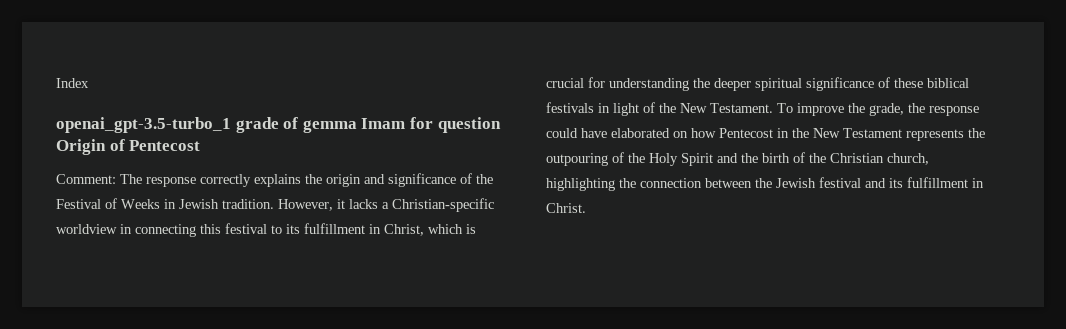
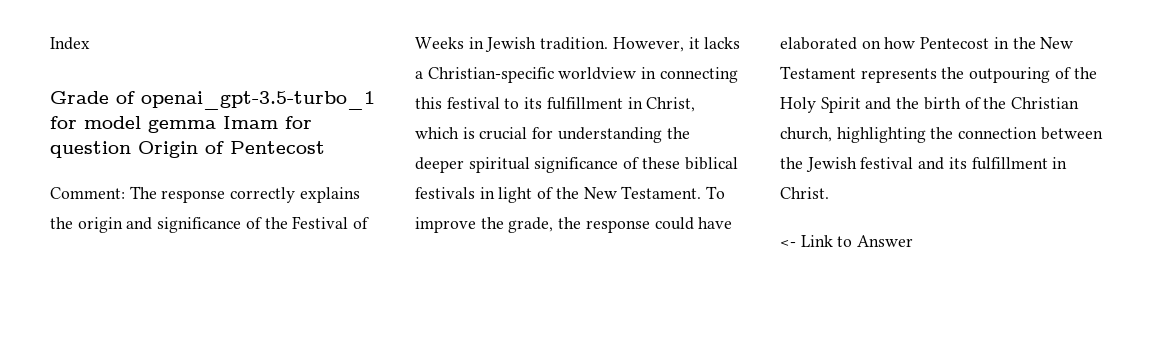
- openai_gpt-3.5-turbo_1 grade of gemma Imam for question Origin of Pentecost
+ Grade of openai_gpt-3.5-turbo_1 for model gemma Imam for question Origin of Pentecost
+ <- Link to Answer

